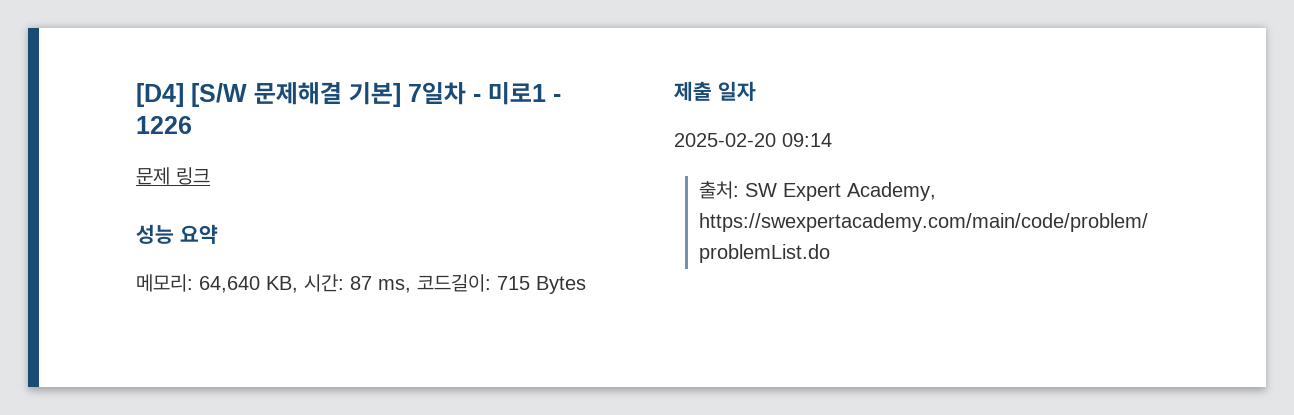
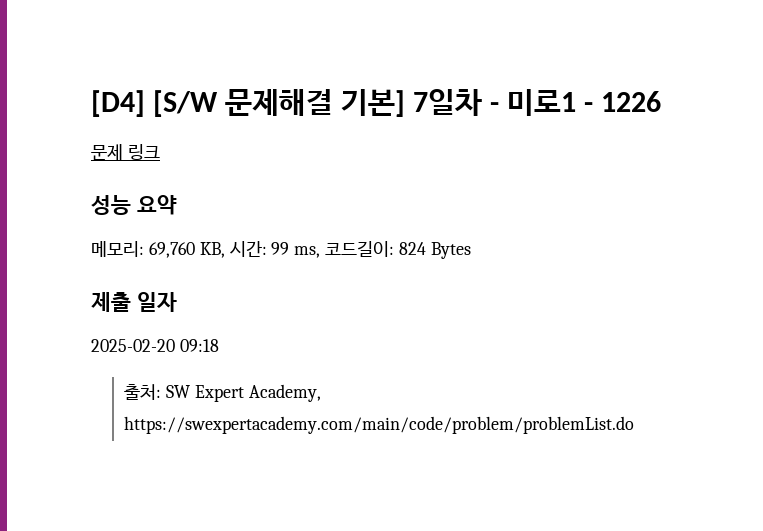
- 메모리: 64,640 KB, 시간: 87 ms, 코드길이: 715 Bytes
+ 메모리: 69,760 KB, 시간: 99 ms, 코드길이: 824 Bytes
- 2025-02-20 09:14
+ 2025-02-20 09:18

